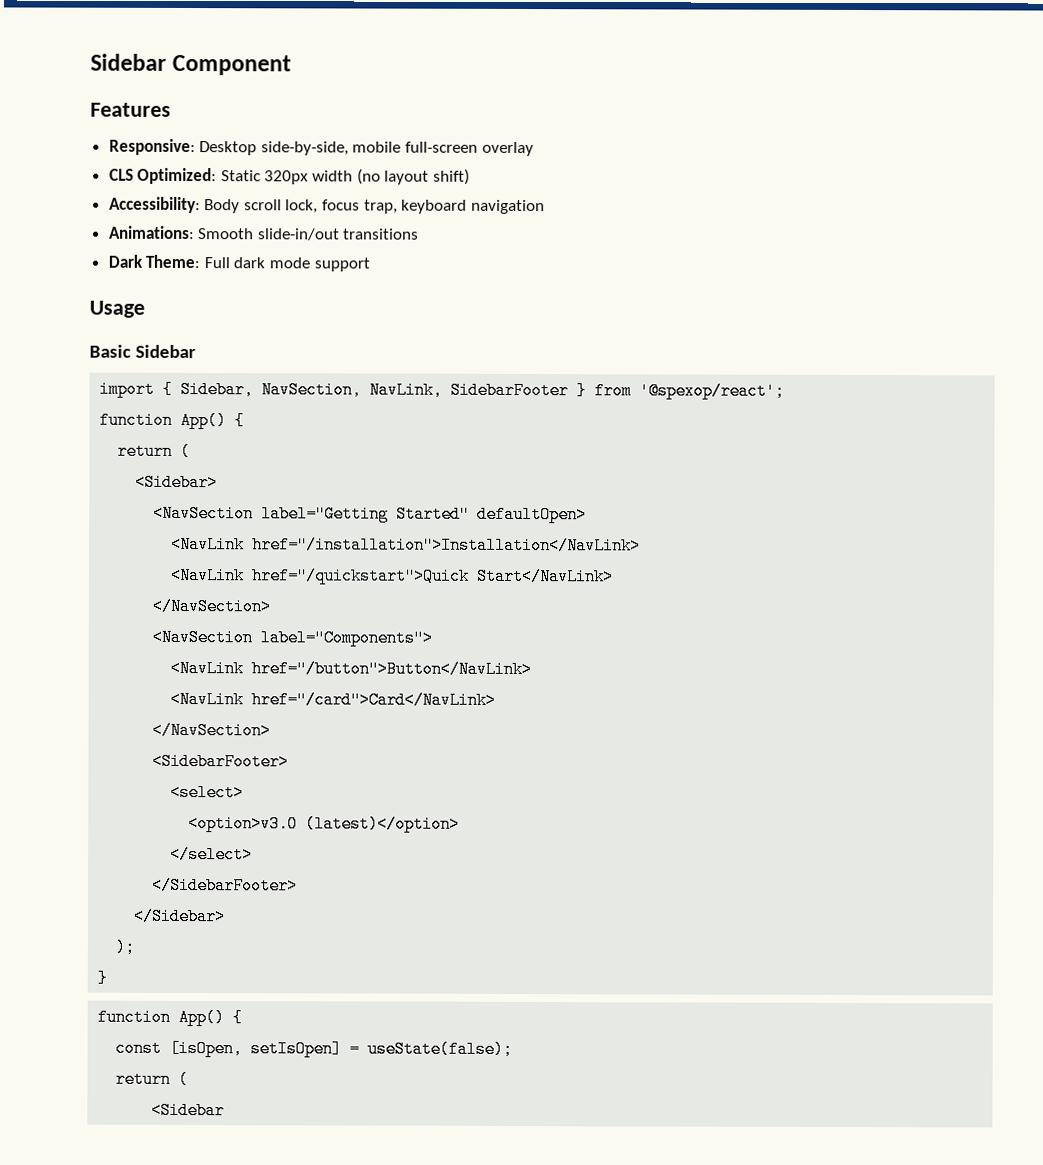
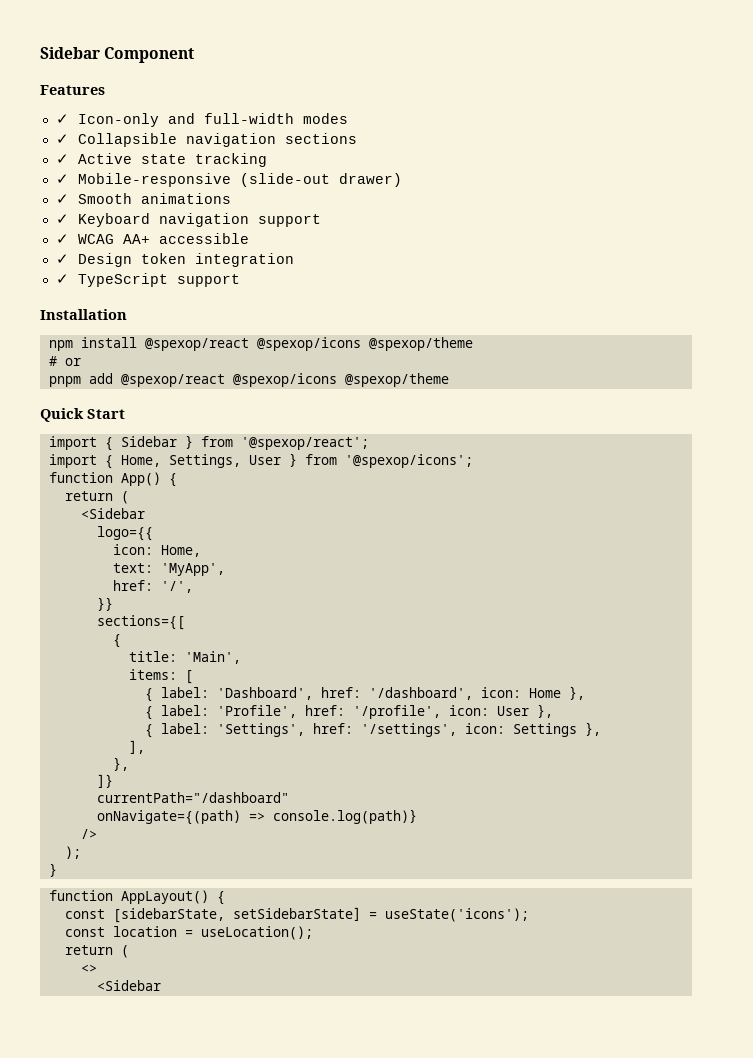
- Responsive: Desktop side-by-side, mobile full-screen overlay
- CLS Optimized: Static 320px width (no layout shift)
- Accessibility: Body scroll lock, focus trap, keyboard navigation
- Animations: Smooth slide-in/out transitions
- Dark Theme: Full dark mode support
- Usage
- Basic Sidebar
- import { Sidebar, NavSection, NavLink, SidebarFooter } from '@spexop/react';
+ ✓ Icon-only and full-width modes
+ ✓ Collapsible navigation sections
+ ✓ Active state tracking
+ ✓ Mobile-responsive (slide-out drawer)
+ ✓ Smooth animations
+ ✓ Keyboard navigation support
+ ✓ WCAG AA+ accessible
+ ✓ Design token integration
+ ✓ TypeScript support
+ Installation
+ npm install @spexop/react @spexop/icons @spexop/theme
+ # or
+ pnpm add @spexop/react @spexop/icons @spexop/theme
+ Quick Start
+ import { Sidebar } from '@spexop/react';
+ import { Home, Settings, User } from '@spexop/icons';
  function App() {
  return (
- <Sidebar>
- <NavSection label="Getting Started" defaultOpen>
- <NavLink href="/installation">Installation</NavLink>
- <NavLink href="/quickstart">Quick Start</NavLink>
- </NavSection>
- <NavSection label="Components">
- <NavLink href="/button">Button</NavLink>
- <NavLink href="/card">Card</NavLink>
- </NavSection>
- <SidebarFooter>
- <select>
- <option>v3.0 (latest)</option>
- </select>
- </SidebarFooter>
- </Sidebar>
+ <Sidebar
+ logo={{
+ icon: Home,
+ text: 'MyApp',
+ href: '/',
+ }}
+ sections={[
+ {
+ title: 'Main',
+ items: [
+ { label: 'Dashboard', href: '/dashboard', icon: Home },
+ { label: 'Profile', href: '/profile', icon: User },
+ { label: 'Settings', href: '/settings', icon: Settings },
+ ],
+ },
+ ]}
+ currentPath="/dashboard"
+ onNavigate={(path) => console.log(path)}
+ />
  );
  }
- function App() {
+ function AppLayout() {
- const [isOpen, setIsOpen] = useState(false);
+ const [sidebarState, setSidebarState] = useState('icons');
+ const location = useLocation();
  return (
+ <>

